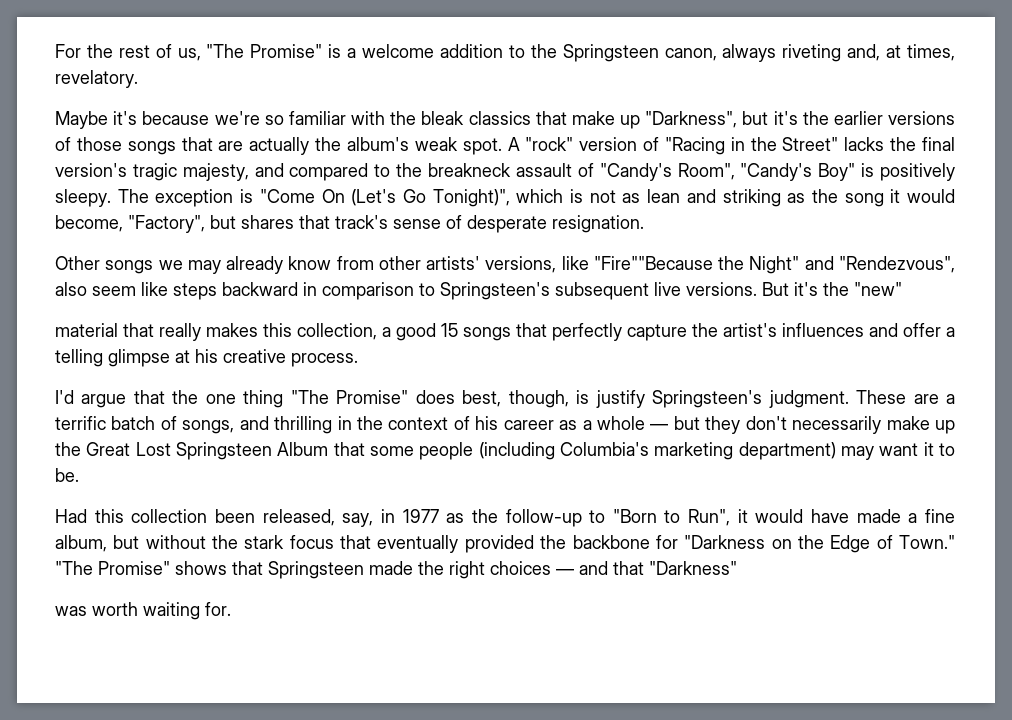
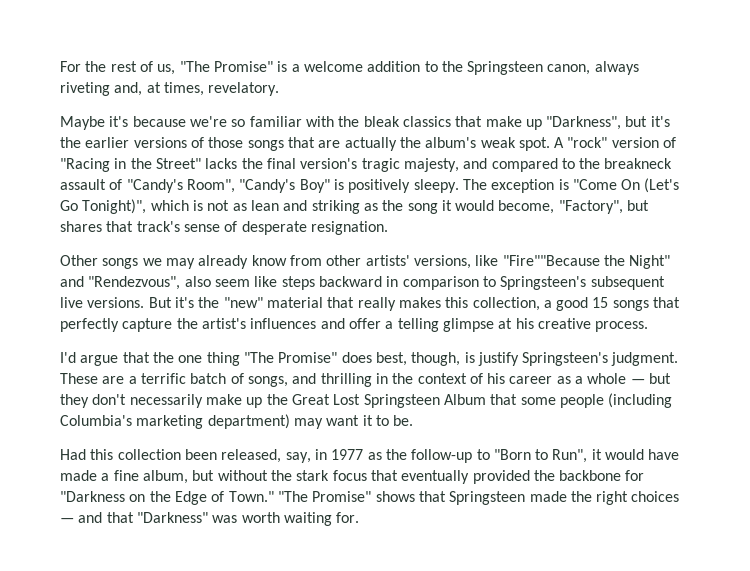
- But it's the "new"
- material that really makes this collection, a good 15 songs that perfectly capture the artist's influences and offer a telling glimpse at his creative process.
+ But it's the "new" material that really makes this collection, a good 15 songs that perfectly capture the artist's influences and offer a telling glimpse at his creative process.
- "The Promise" shows that Springsteen made the right choices — and that "Darkness"
- was worth waiting for.
+ "The Promise" shows that Springsteen made the right choices — and that "Darkness" was worth waiting for.

